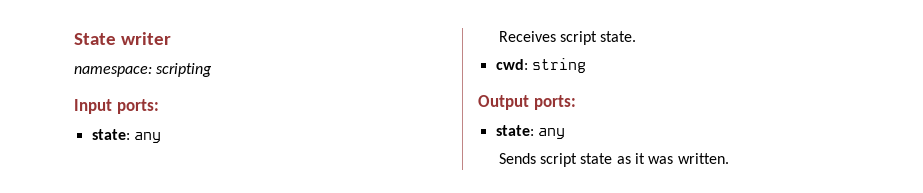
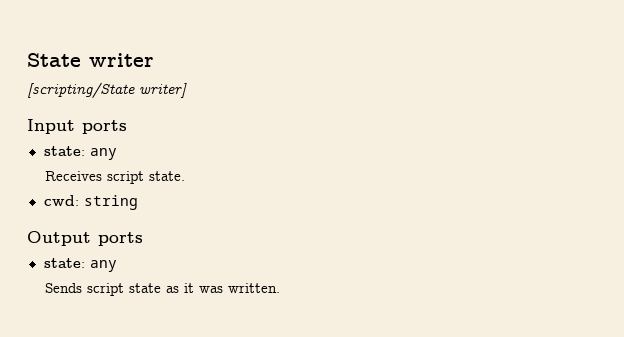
- namespace: scripting
+ [scripting/State writer]
- Input ports:
+ Input ports
- Output ports:
+ Output ports

